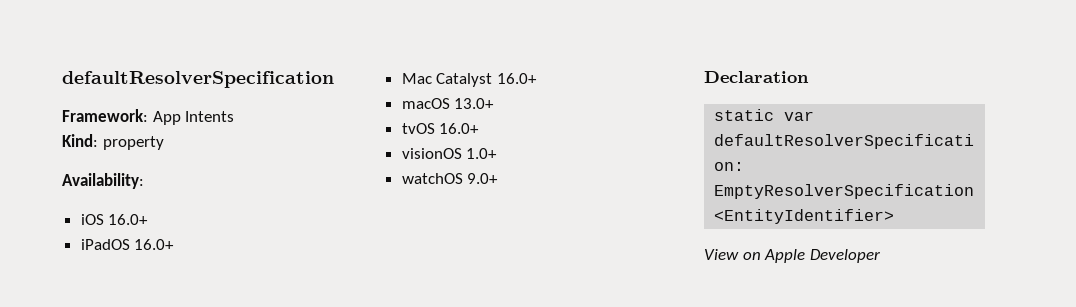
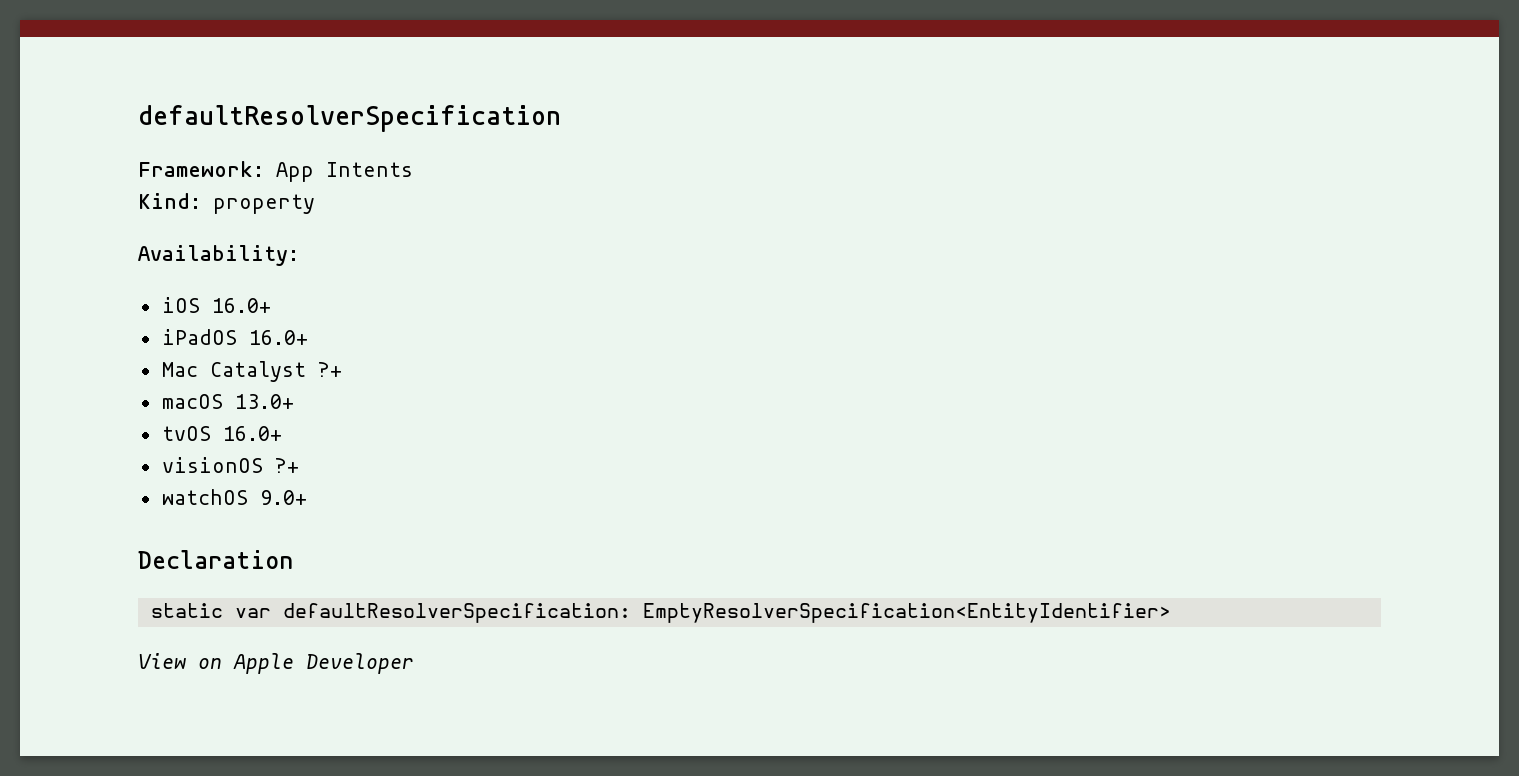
- Mac Catalyst 16.0+
+ Mac Catalyst ?+
- visionOS 1.0+
+ visionOS ?+

